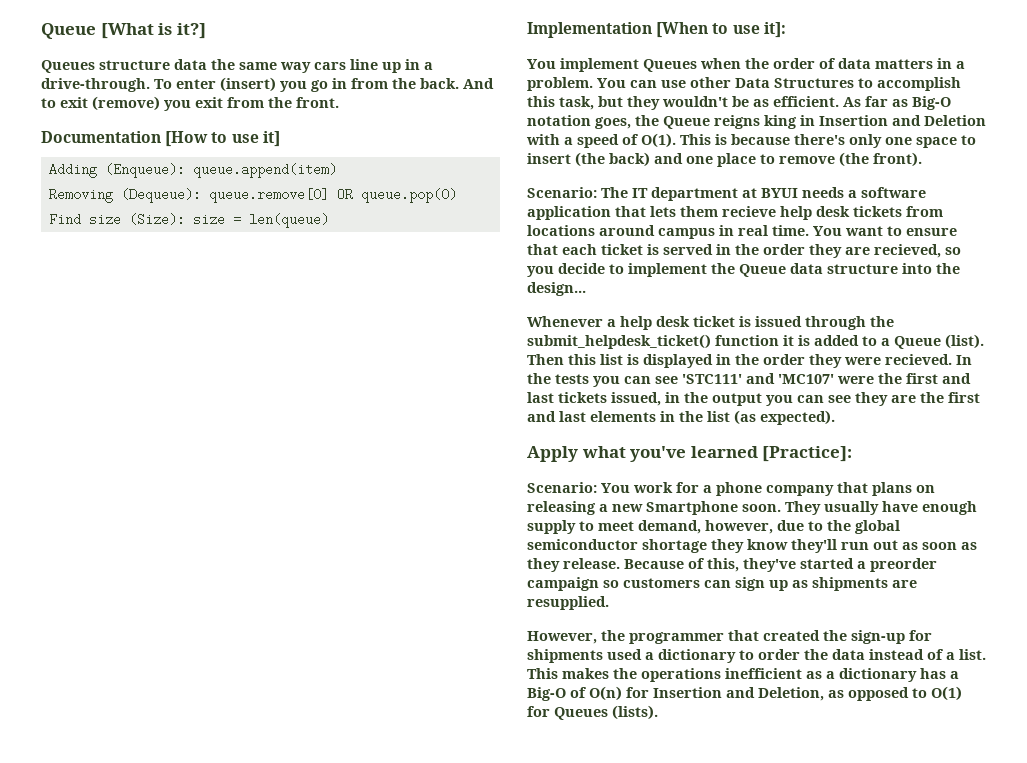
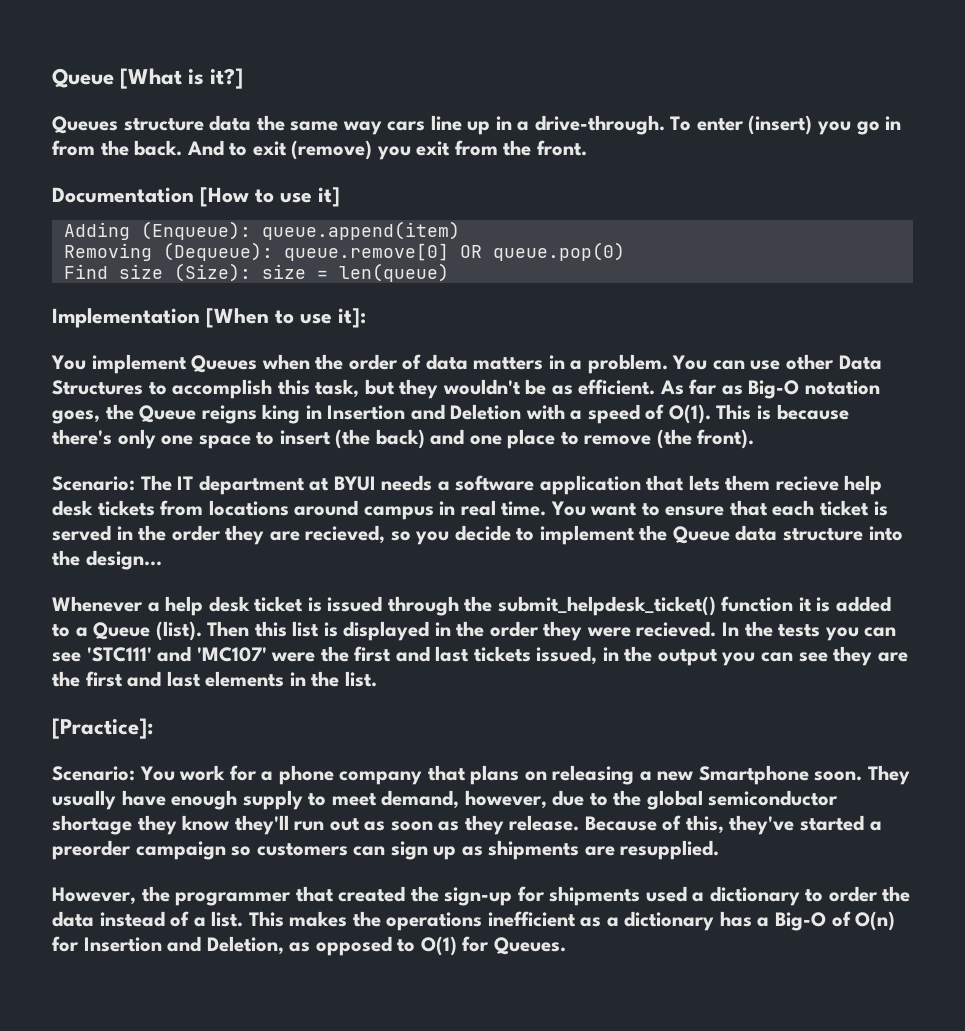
- In the tests you can see 'STC111' and 'MC107' were the first and last tickets issued, in the output you can see they are the first and last elements in the list (as expected).
- Apply what you've learned [Practice]:
+ In the tests you can see 'STC111' and 'MC107' were the first and last tickets issued, in the output you can see they are the first and last elements in the list.
+ [Practice]:
- This makes the operations inefficient as a dictionary has a Big-O of O(n) for Insertion and Deletion, as opposed to O(1) for Queues (lists).
+ This makes the operations inefficient as a dictionary has a Big-O of O(n) for Insertion and Deletion, as opposed to O(1) for Queues.

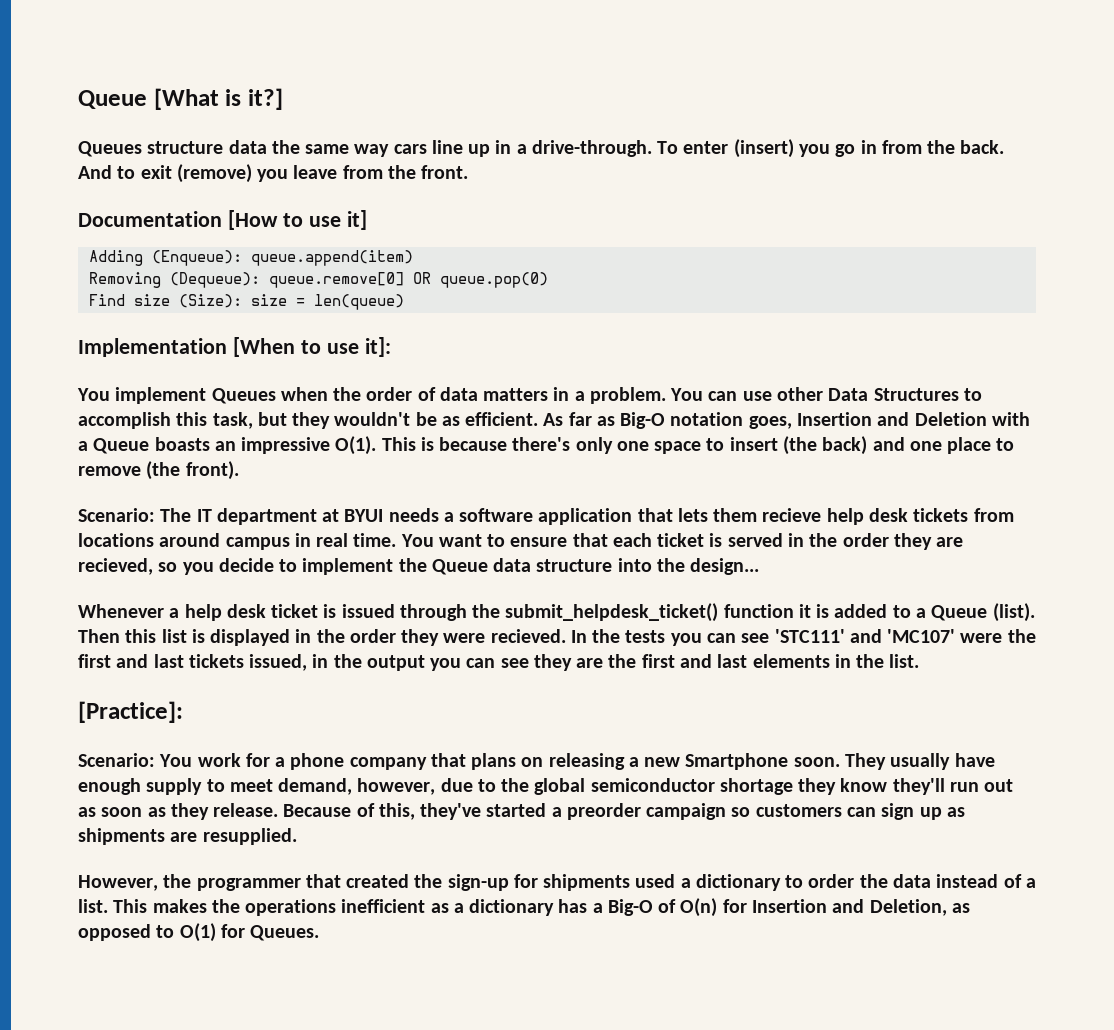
- And to exit (remove) you exit from the front.
+ And to exit (remove) you leave from the front.
- As far as Big-O notation goes, the Queue reigns king in Insertion and Deletion with a speed of O(1).
+ As far as Big-O notation goes, Insertion and Deletion with a Queue boasts an impressive O(1).

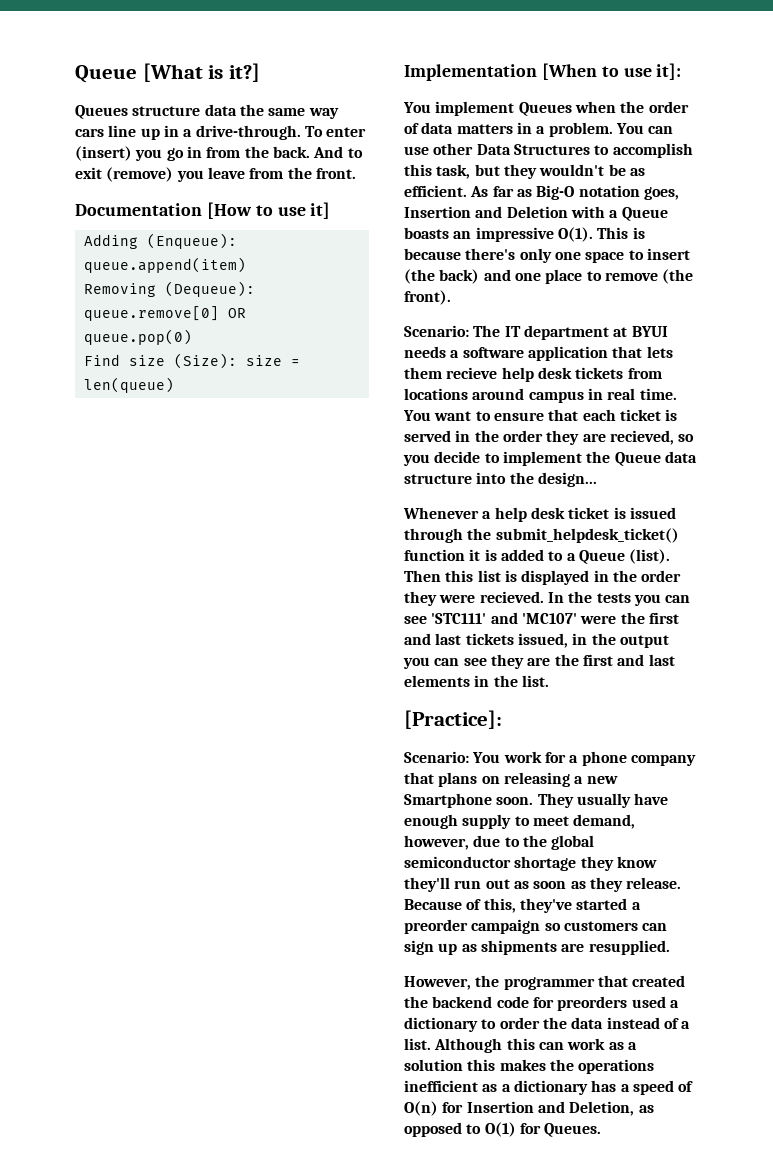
- However, the programmer that created the sign-up for shipments used a dictionary to order the data instead of a list.
+ However, the programmer that created the backend code for preorders used a dictionary to order the data instead of a list.
- This makes the operations inefficient as a dictionary has a Big-O of O(n) for Insertion and Deletion, as opposed to O(1) for Queues.
+ Although this can work as a solution this makes the operations inefficient as a dictionary has a speed of O(n) for Insertion and Deletion, as opposed to O(1) for Queues.

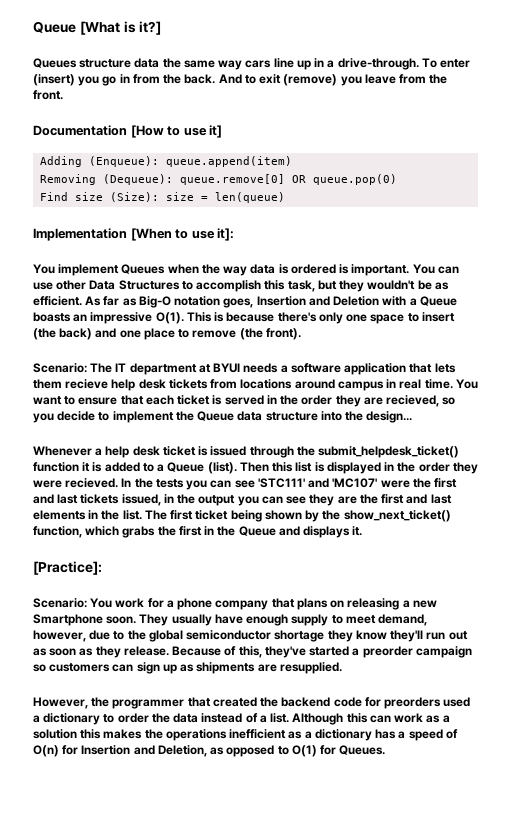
- You implement Queues when the order of data matters in a problem.
+ You implement Queues when the way data is ordered is important.
+ The first ticket being shown by the show_next_ticket() function, which grabs the first in the Queue and displays it.

